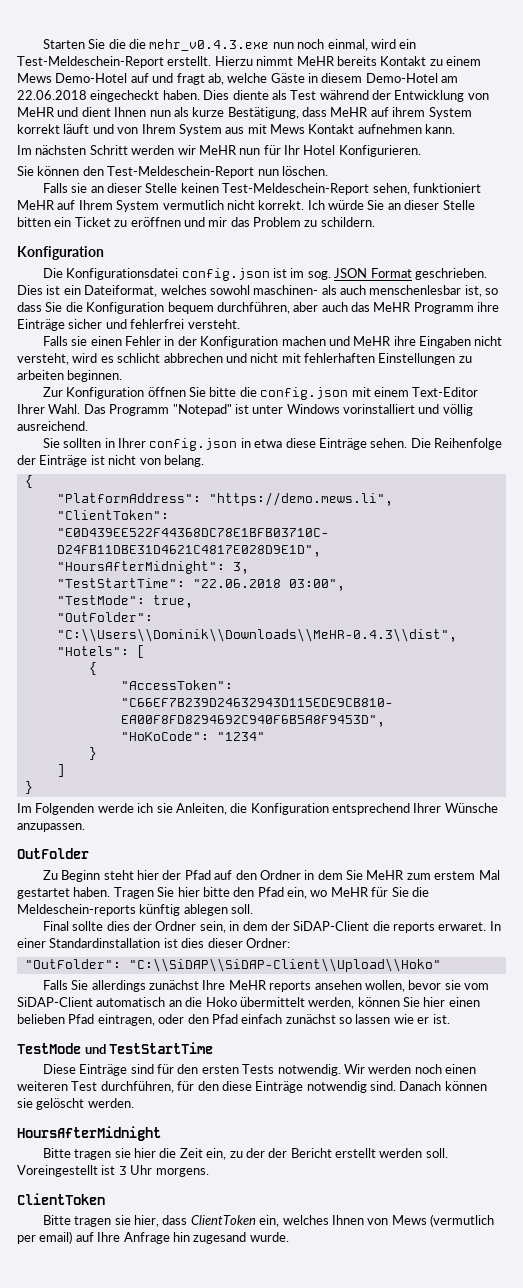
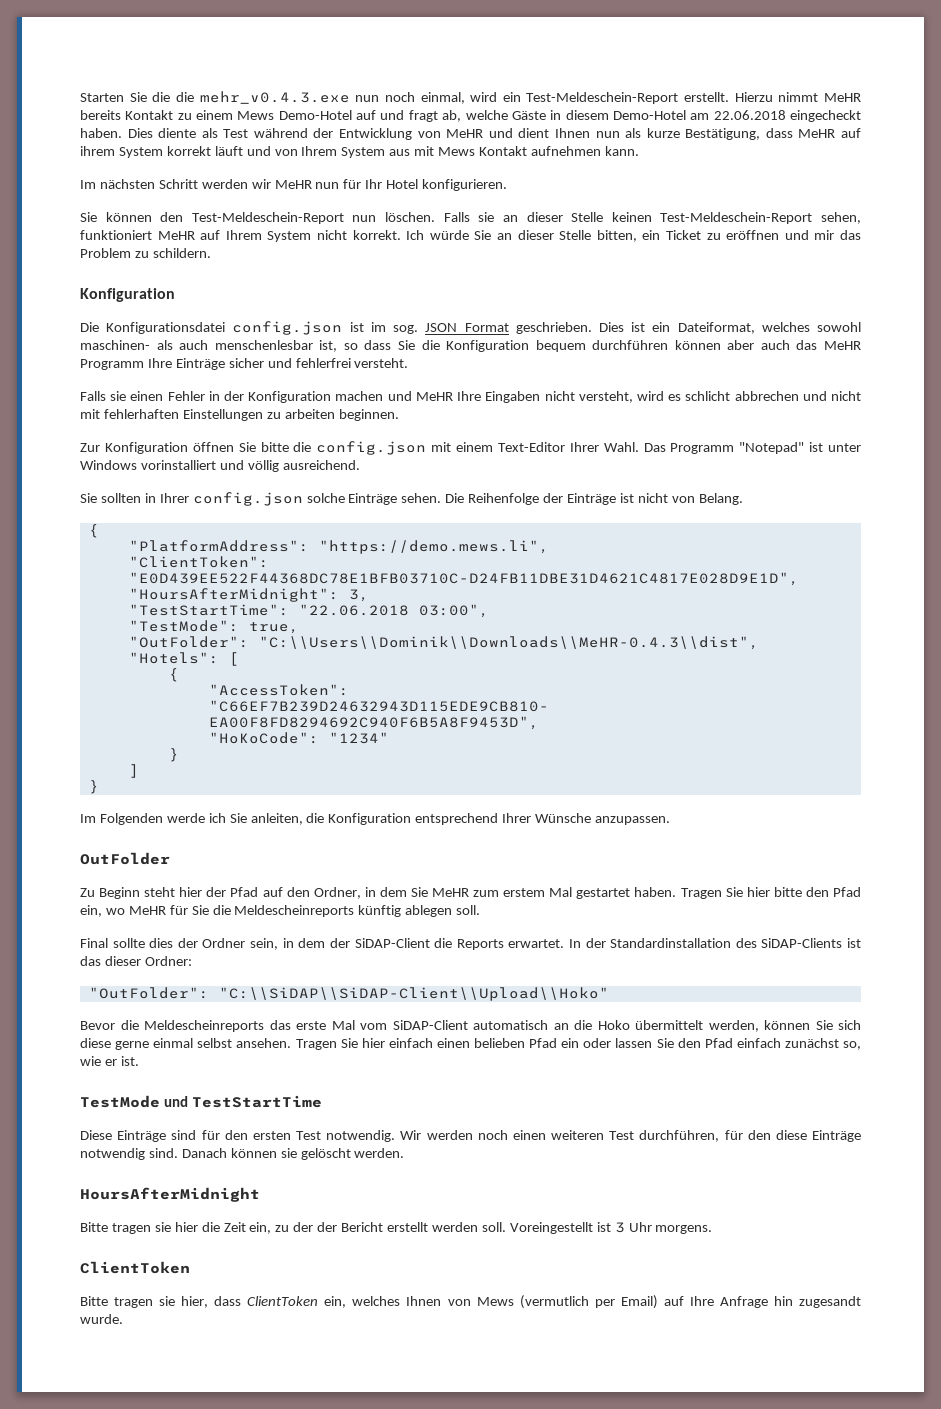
- Im nächsten Schritt werden wir MeHR nun für Ihr Hotel Konfigurieren.
+ Im nächsten Schritt werden wir MeHR nun für Ihr Hotel konfigurieren.
- Sie können den Test-Meldeschein-Report nun löschen.
- Falls sie an dieser Stelle keinen Test-Meldeschein-Report sehen, funktioniert MeHR auf Ihrem System vermutlich nicht korrekt.
+ Sie können den Test-Meldeschein-Report nun löschen. Falls sie an dieser Stelle keinen Test-Meldeschein-Report sehen, funktioniert MeHR auf Ihrem System nicht korrekt.
- Ich würde Sie an dieser Stelle bitten ein Ticket zu eröffnen und mir das Problem zu schildern.
+ Ich würde Sie an dieser Stelle bitten, ein Ticket zu eröffnen und mir das Problem zu schildern.
- Dies ist ein Dateiformat, welches sowohl maschinen- als auch menschenlesbar ist, so dass Sie die Konfiguration bequem durchführen, aber auch das MeHR Programm ihre Einträge sicher und fehlerfrei versteht.
+ Dies ist ein Dateiformat, welches sowohl maschinen- als auch menschenlesbar ist, so dass Sie die Konfiguration bequem durchführen können aber auch das MeHR Programm Ihre Einträge sicher und fehlerfrei versteht.
- Falls sie einen Fehler in der Konfiguration machen und MeHR ihre Eingaben nicht versteht, wird es schlicht abbrechen und nicht mit fehlerhaften Einstellungen zu arbeiten beginnen.
+ Falls sie einen Fehler in der Konfiguration machen und MeHR Ihre Eingaben nicht versteht, wird es schlicht abbrechen und nicht mit fehlerhaften Einstellungen zu arbeiten beginnen.
- Sie sollten in Ihrer config.json in etwa diese Einträge sehen.
+ Sie sollten in Ihrer config.json solche Einträge sehen.
- Die Reihenfolge der Einträge ist nicht von belang.
+ Die Reihenfolge der Einträge ist nicht von Belang.
- Im Folgenden werde ich sie Anleiten, die Konfiguration entsprechend Ihrer Wünsche anzupassen.
+ Im Folgenden werde ich Sie anleiten, die Konfiguration entsprechend Ihrer Wünsche anzupassen.
- Zu Beginn steht hier der Pfad auf den Ordner in dem Sie MeHR zum erstem Mal gestartet haben.
+ Zu Beginn steht hier der Pfad auf den Ordner, in dem Sie MeHR zum erstem Mal gestartet haben.
- Tragen Sie hier bitte den Pfad ein, wo MeHR für Sie die Meldeschein-reports künftig ablegen soll.
+ Tragen Sie hier bitte den Pfad ein, wo MeHR für Sie die Meldescheinreports künftig ablegen soll.
- Final sollte dies der Ordner sein, in dem der SiDAP-Client die reports erwaret. In einer Standardinstallation ist dies dieser Ordner:
+ Final sollte dies der Ordner sein, in dem der SiDAP-Client die Reports erwartet. In der Standardinstallation des SiDAP-Clients ist das dieser Ordner:
  "OutFolder": "C:\\SiDAP\\SiDAP-Client\\Upload\\Hoko"
- Falls Sie allerdings zunächst Ihre MeHR reports ansehen wollen, bevor sie vom SiDAP-Client automatisch an die Hoko übermittelt werden, können Sie hier einen belieben Pfad eintragen, oder den Pfad einfach zunächst so lassen wie er ist.
+ Bevor die Meldescheinreports das erste Mal vom SiDAP-Client automatisch an die Hoko übermittelt werden, können Sie sich diese gerne einmal selbst ansehen. Tragen Sie hier einfach einen belieben Pfad ein oder lassen Sie den Pfad einfach zunächst so, wie er ist.
- Diese Einträge sind für den ersten Tests notwendig.
+ Diese Einträge sind für den ersten Test notwendig.
- Bitte tragen sie hier, dass ClientToken ein, welches Ihnen von Mews (vermutlich per email) auf Ihre Anfrage hin zugesand wurde.
+ Bitte tragen sie hier, dass ClientToken ein, welches Ihnen von Mews (vermutlich per Email) auf Ihre Anfrage hin zugesandt wurde.

